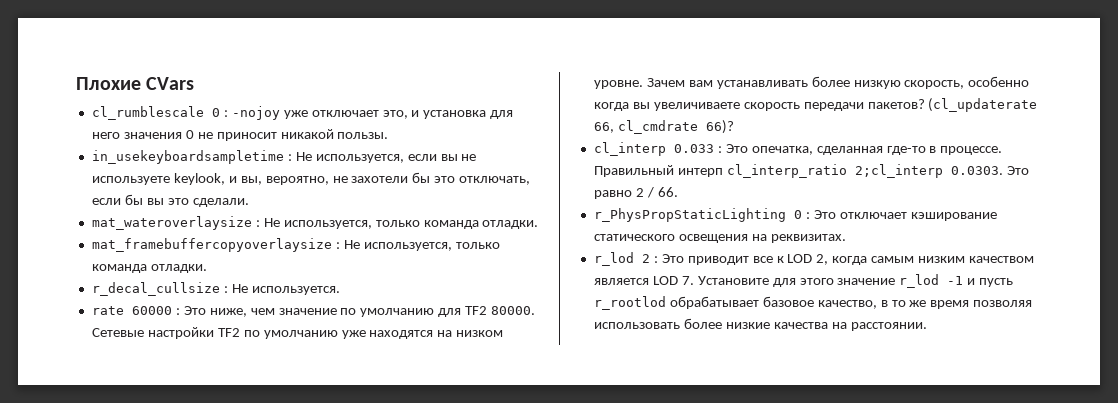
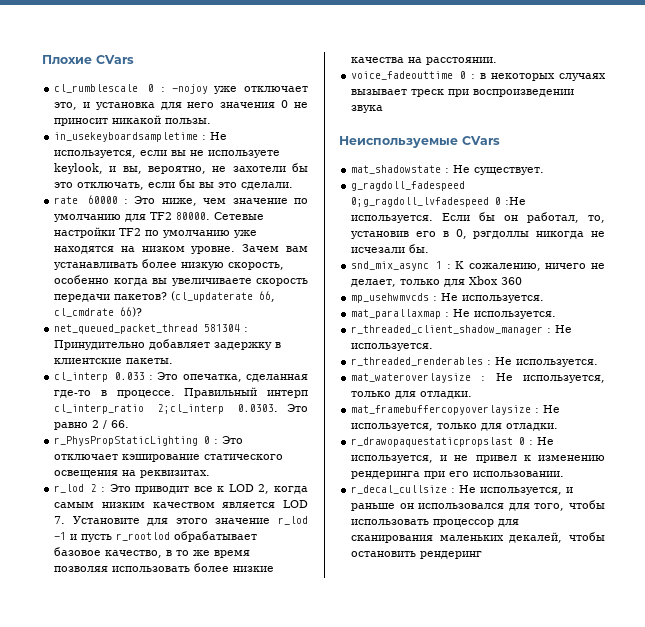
- mat_wateroverlaysize : Не используется, только команда отладки.
- mat_framebuffercopyoverlaysize : Не используется, только команда отладки.
- r_decal_cullsize : Не используется.
+ net_queued_packet_thread 581304 : Принудительно добавляет задержку в клиентские пакеты.
+ voice_fadeouttime 0 : в некоторых случаях вызывает треск при воспроизведении звука
+ Неиспользуемые CVars
+ mat_shadowstate : Не существует.
+ g_ragdoll_fadespeed 0;g_ragdoll_lvfadespeed 0 :Не используется. Если бы он работал, то, установив его в 0, рэгдоллы никогда не исчезали бы.
+ snd_mix_async 1 : К сожалению, ничего не делает, только для Xbox 360
+ mp_usehwmvcds : Не используется.
+ mat_parallaxmap : Не используется.
+ r_threaded_client_shadow_manager : Не используется.
+ r_threaded_renderables : Не используется.
+ mat_wateroverlaysize : Не используется, только для отладки.
+ mat_framebuffercopyoverlaysize : Не используется, только для отладки.
+ r_drawopaquestaticpropslast 0 : Не используется, и не привел к изменению рендеринга при его использовании.
+ r_decal_cullsize : Не используется, и раньше он использовался для того, чтобы использовать процессор для сканирования маленьких декалей, чтобы остановить рендеринг

